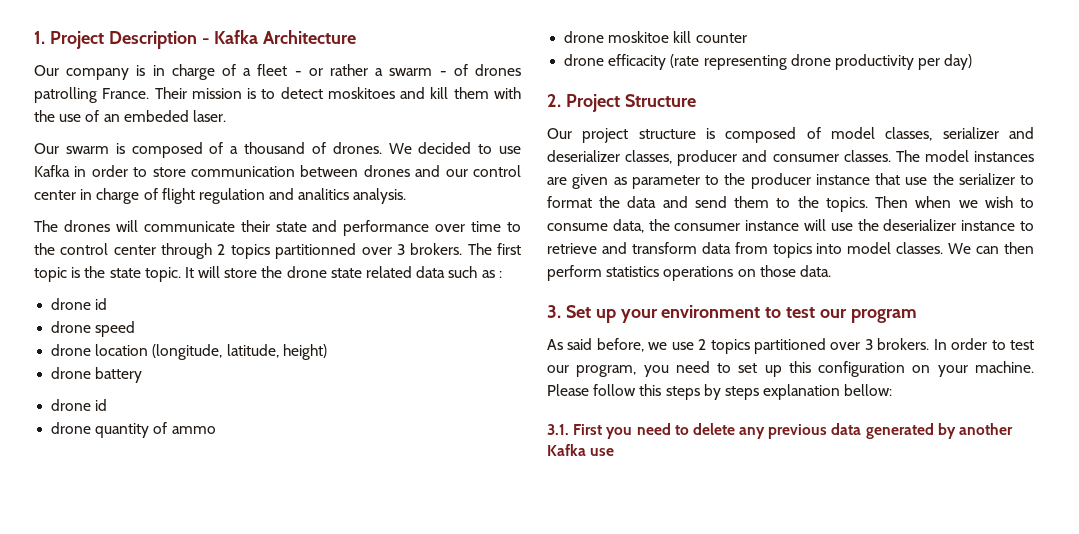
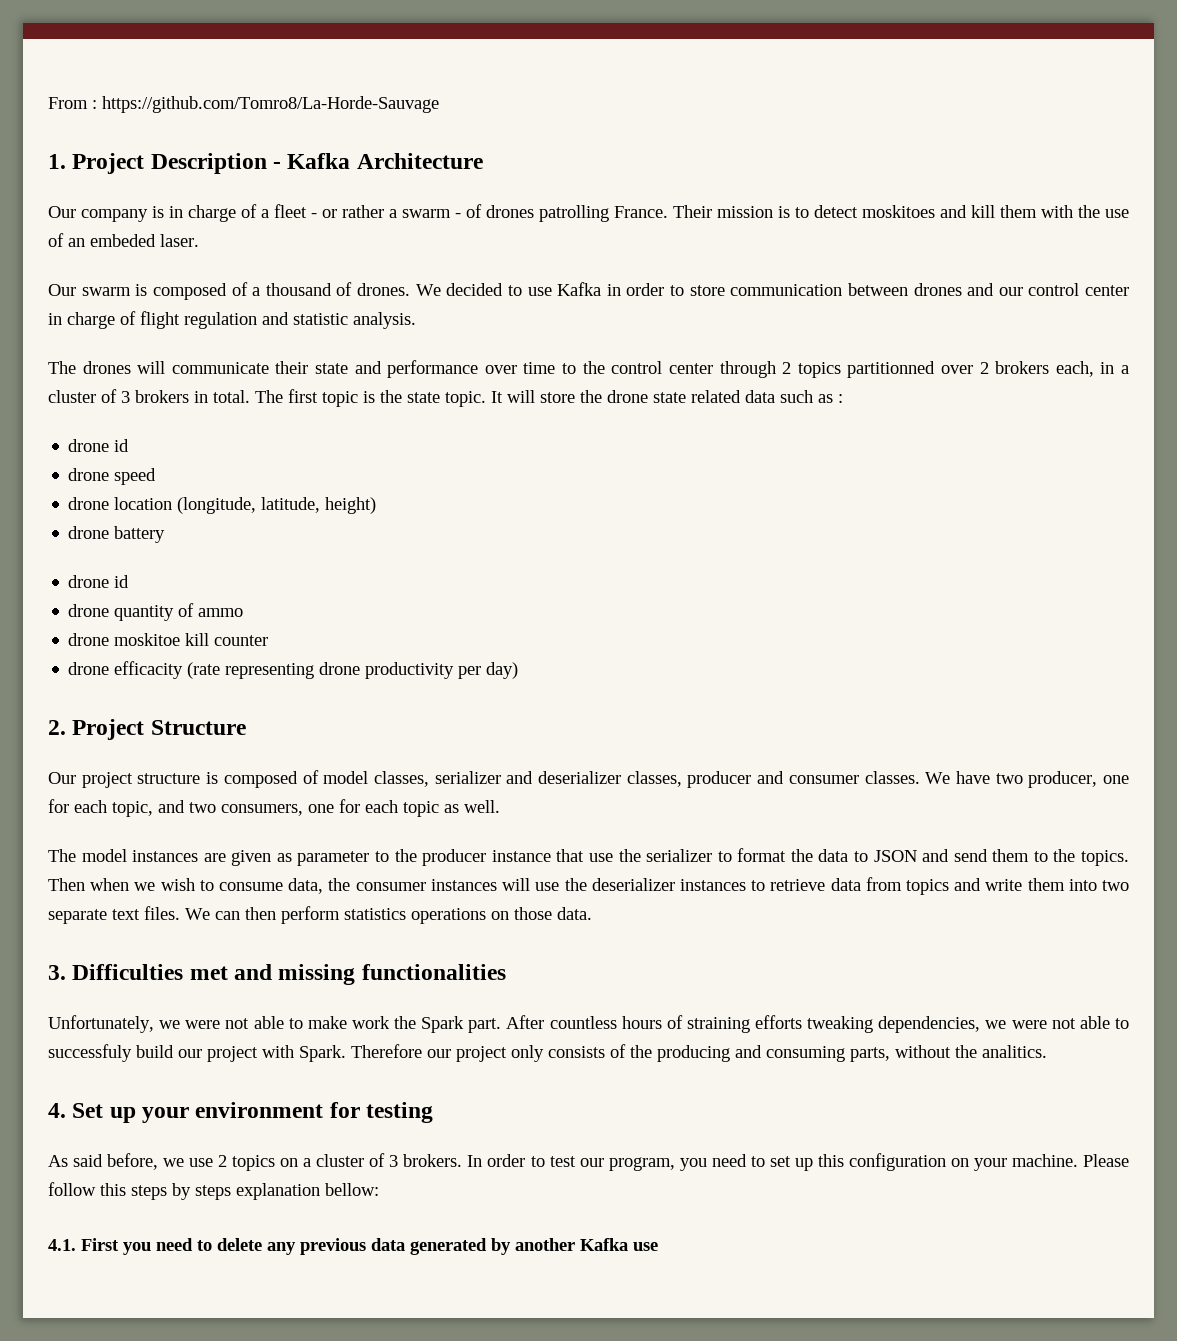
+ From : https://github.com/Tomro8/La-Horde-Sauvage
- We decided to use Kafka in order to store communication between drones and our control center in charge of flight regulation and analitics analysis.
+ We decided to use Kafka in order to store communication between drones and our control center in charge of flight regulation and statistic analysis.
- The drones will communicate their state and performance over time to the control center through 2 topics partitionned over 3 brokers.
+ The drones will communicate their state and performance over time to the control center through 2 topics partitionned over 2 brokers each, in a cluster of 3 brokers in total.
- Our project structure is composed of model classes, serializer and deserializer classes, producer and consumer classes. The model instances are given as parameter to the producer instance that use the serializer to format the data and send them to the topics.
+ Our project structure is composed of model classes, serializer and deserializer classes, producer and consumer classes. We have two producer, one for each topic, and two consumers, one for each topic as well.
+ The model instances are given as parameter to the producer instance that use the serializer to format the data to JSON and send them to the topics.
- Then when we wish to consume data, the consumer instance will use the deserializer instance to retrieve and transform data from topics into model classes.
+ Then when we wish to consume data, the consumer instances will use the deserializer instances to retrieve data from topics and write them into two separate text files.
- 3. Set up your environment to test our program
+ 3. Difficulties met and missing functionalities
+ Unfortunately, we were not able to make work the Spark part. After countless hours of straining efforts tweaking dependencies, we were not able to successfuly build our project with Spark. Therefore our project only consists of the producing and consuming parts, without the analitics.
+ 4. Set up your environment for testing
- As said before, we use 2 topics partitioned over 3 brokers.
+ As said before, we use 2 topics on a cluster of 3 brokers.
- 3.1. First you need to delete any previous data generated by another Kafka use
+ 4.1. First you need to delete any previous data generated by another Kafka use

